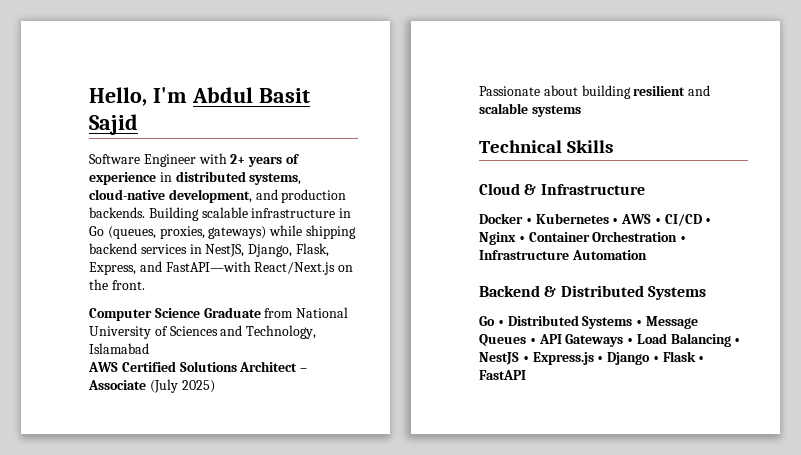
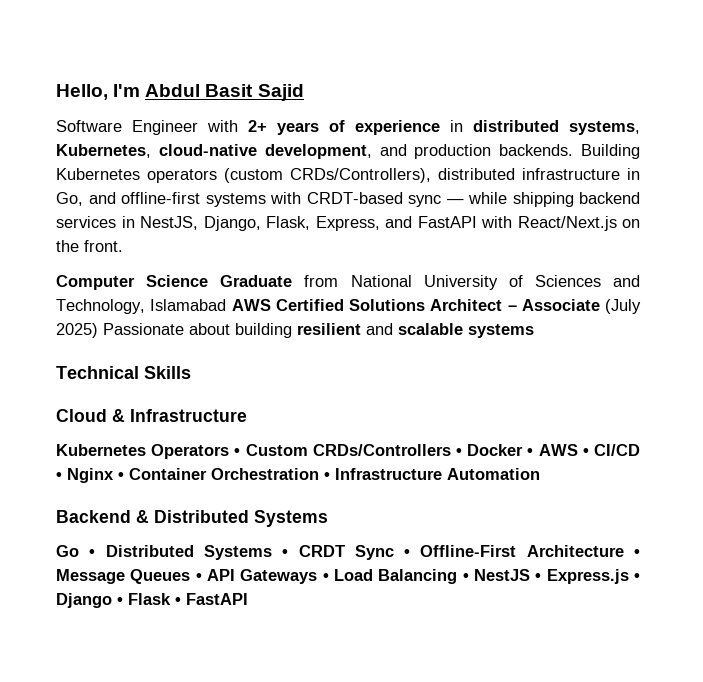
- Software Engineer with 2+ years of experience in distributed systems, cloud-native development, and production backends.
+ Software Engineer with 2+ years of experience in distributed systems, Kubernetes, cloud-native development, and production backends.
- Building scalable infrastructure in Go (queues, proxies, gateways) while shipping backend services in NestJS, Django, Flask, Express, and FastAPI—with React/Next.js on the front.
+ Building Kubernetes operators (custom CRDs/Controllers), distributed infrastructure in Go, and offline-first systems with CRDT-based sync — while shipping backend services in NestJS, Django, Flask, Express, and FastAPI with React/Next.js on the front.
- Computer Science Graduate from National University of Sciences and Technology, Islamabad
- AWS Certified Solutions Architect – Associate (July 2025)
- Passionate about building resilient and scalable systems
+ Computer Science Graduate from National University of Sciences and Technology, Islamabad AWS Certified Solutions Architect – Associate (July 2025) Passionate about building resilient and scalable systems
- Docker • Kubernetes • AWS • CI/CD • Nginx • Container Orchestration • Infrastructure Automation
+ Kubernetes Operators • Custom CRDs/Controllers • Docker • AWS • CI/CD • Nginx • Container Orchestration • Infrastructure Automation
- Go • Distributed Systems • Message Queues • API Gateways • Load Balancing • NestJS • Express.js • Django • Flask • FastAPI
+ Go • Distributed Systems • CRDT Sync • Offline-First Architecture • Message Queues • API Gateways • Load Balancing • NestJS • Express.js • Django • Flask • FastAPI

